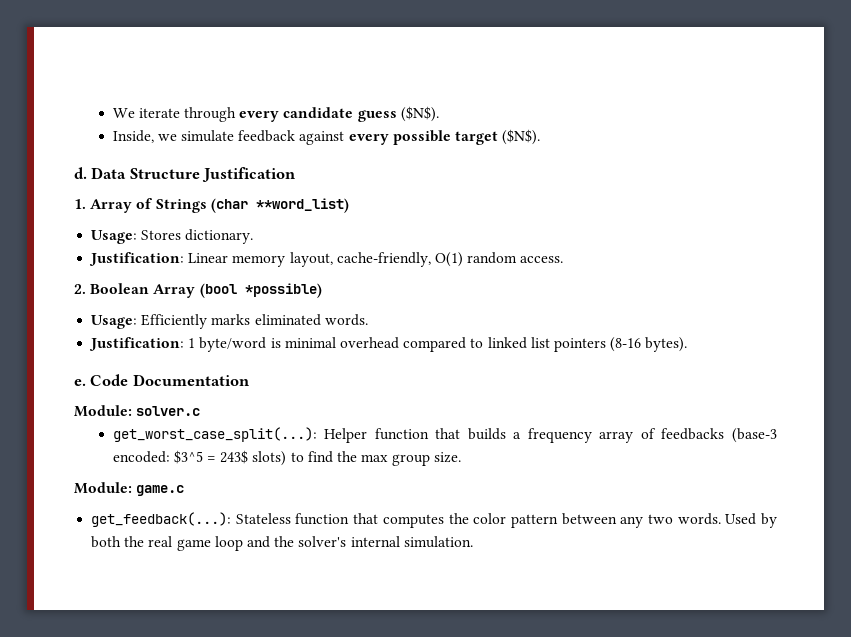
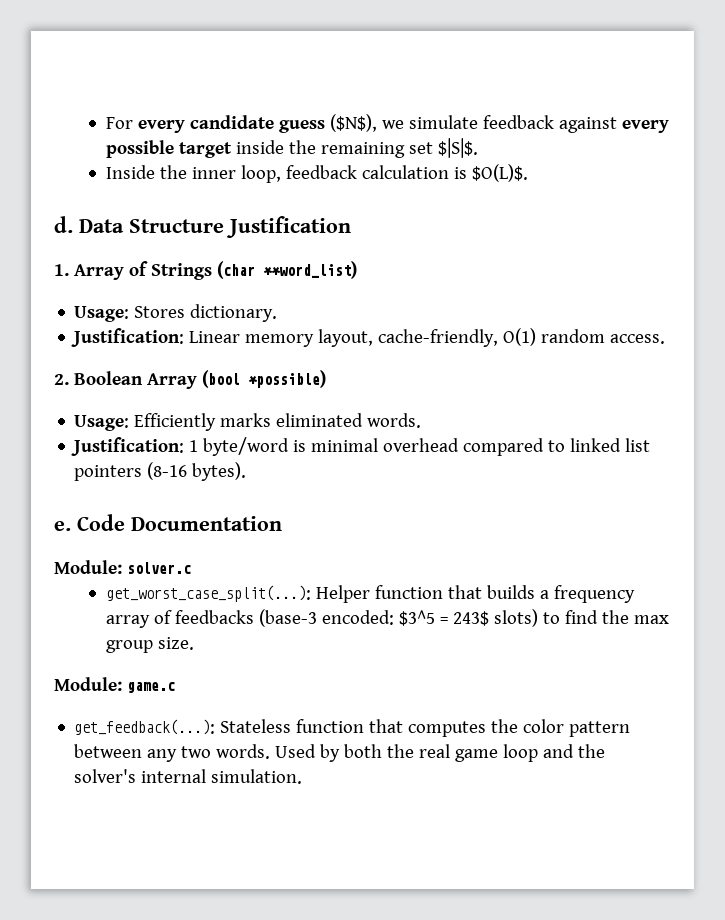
- We iterate through every candidate guess ($N$).
- Inside, we simulate feedback against every possible target ($N$).
+ For every candidate guess ($N$), we simulate feedback against every possible target inside the remaining set $|S|$.
+ Inside the inner loop, feedback calculation is $O(L)$.

